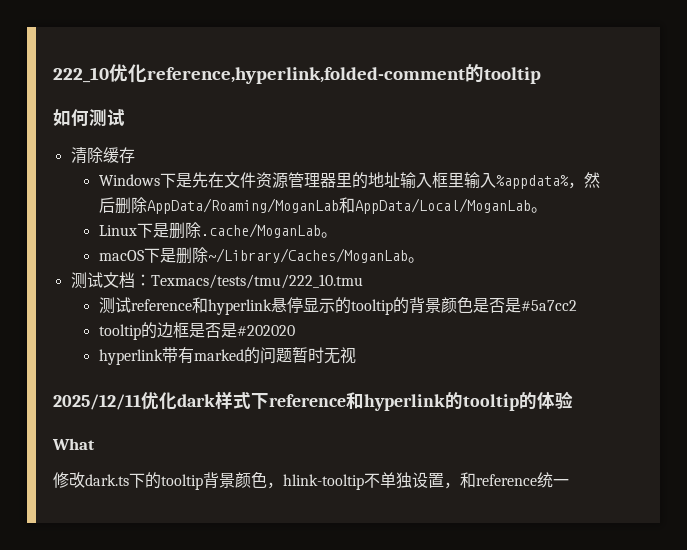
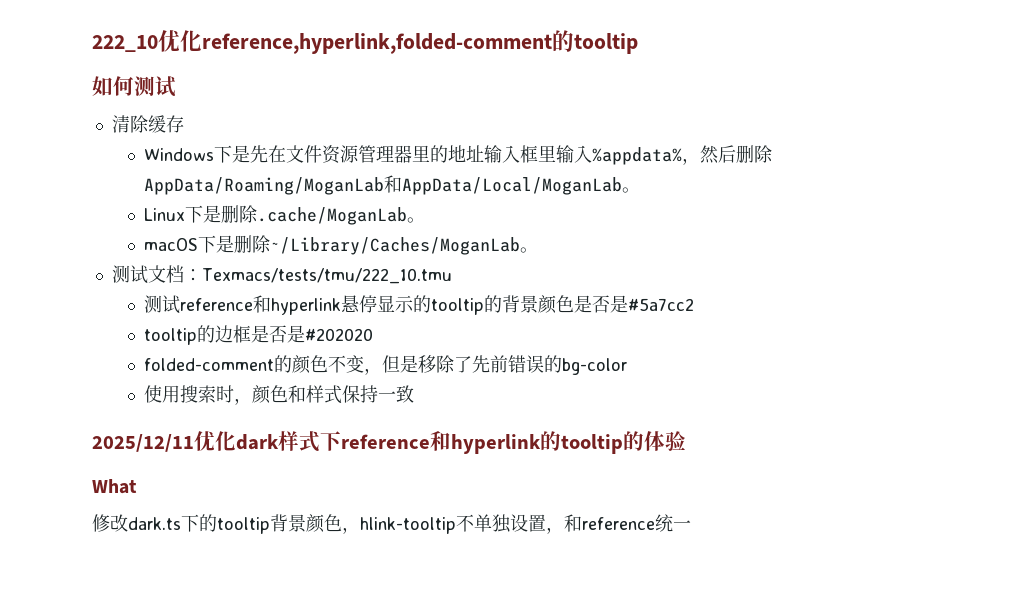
- hyperlink带有marked的问题暂时无视
+ folded-comment的颜色不变，但是移除了先前错误的bg-color
+ 使用搜索时，颜色和样式保持一致

